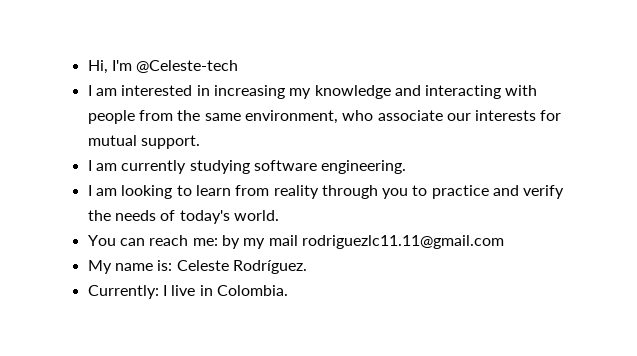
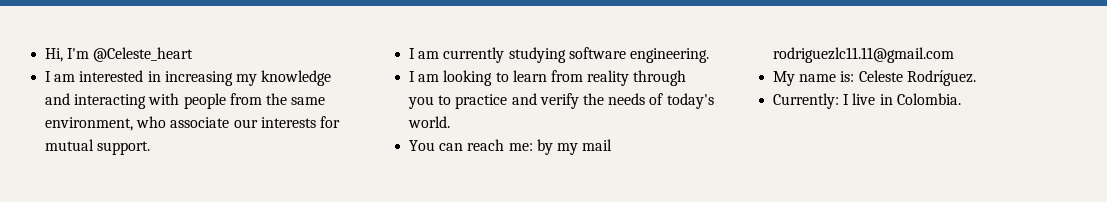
- Hi, I'm @Celeste-tech
+ Hi, I'm @Celeste_heart

